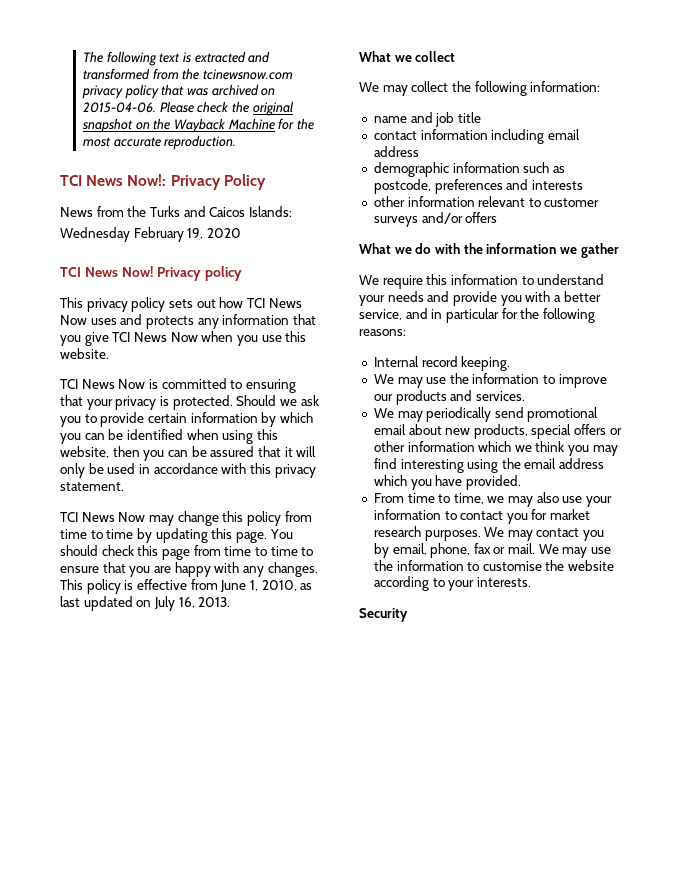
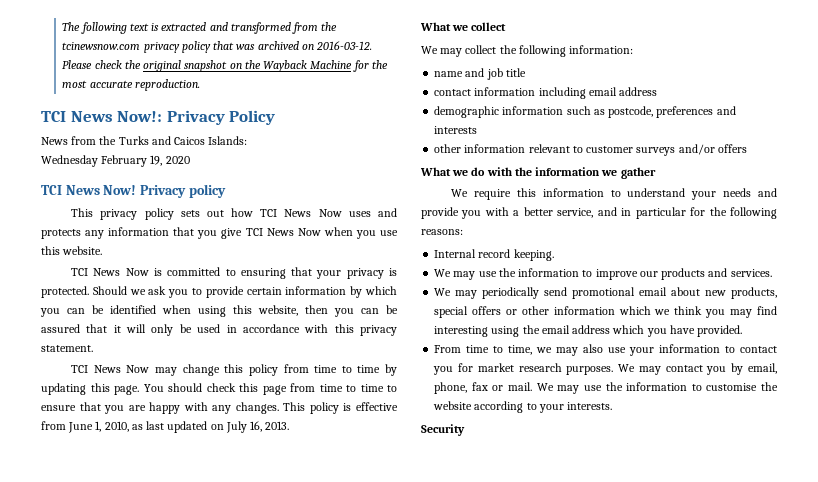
- The following text is extracted and transformed from the tcinewsnow.com privacy policy that was archived on 2015-04-06.
+ The following text is extracted and transformed from the tcinewsnow.com privacy policy that was archived on 2016-03-12.

